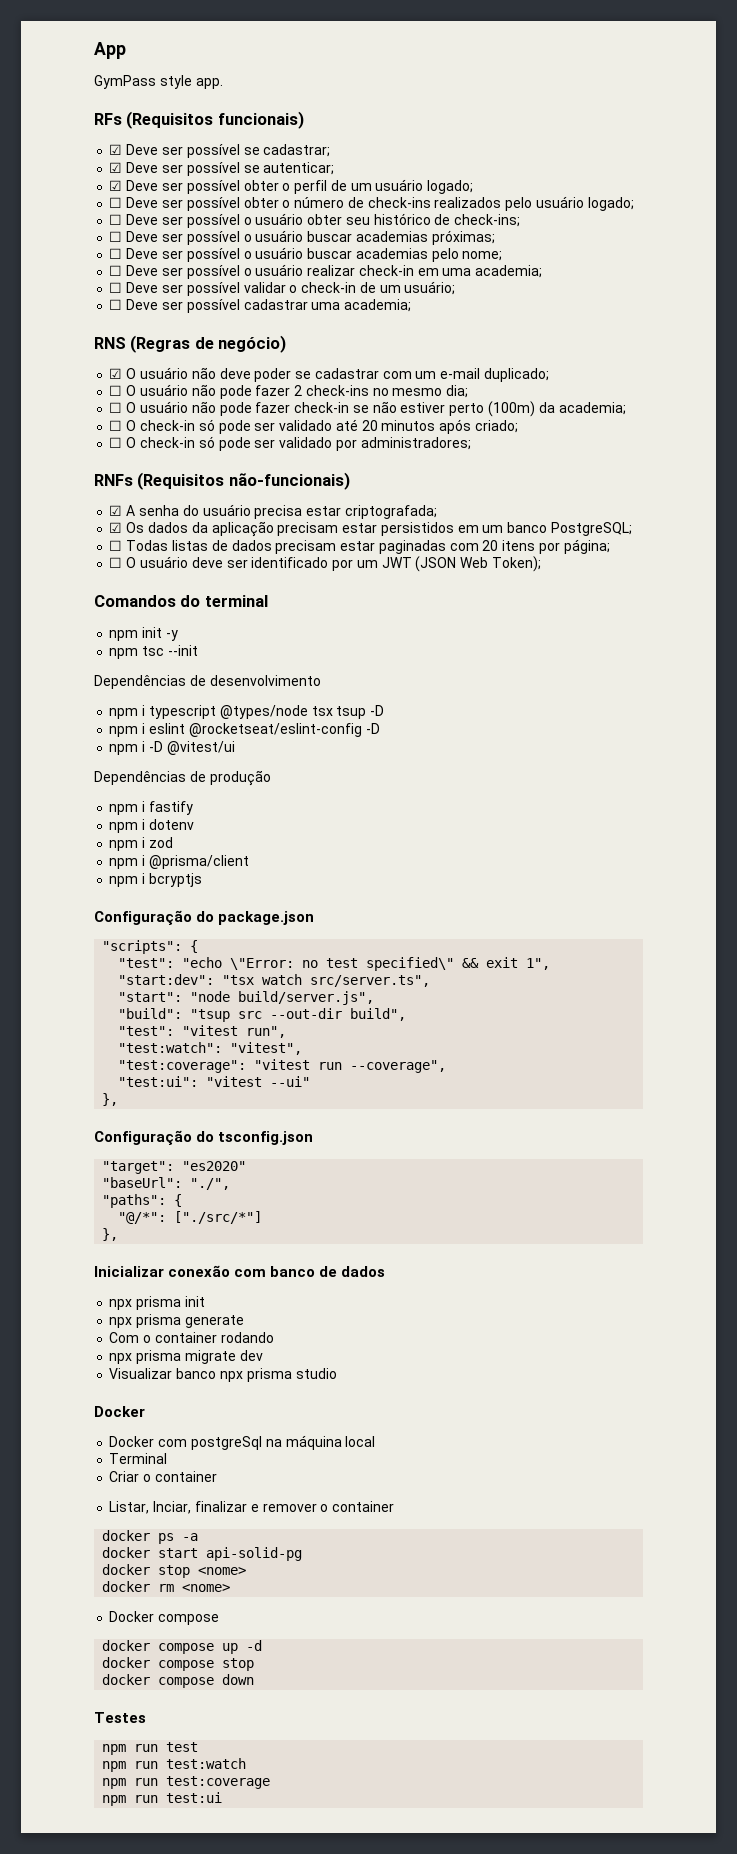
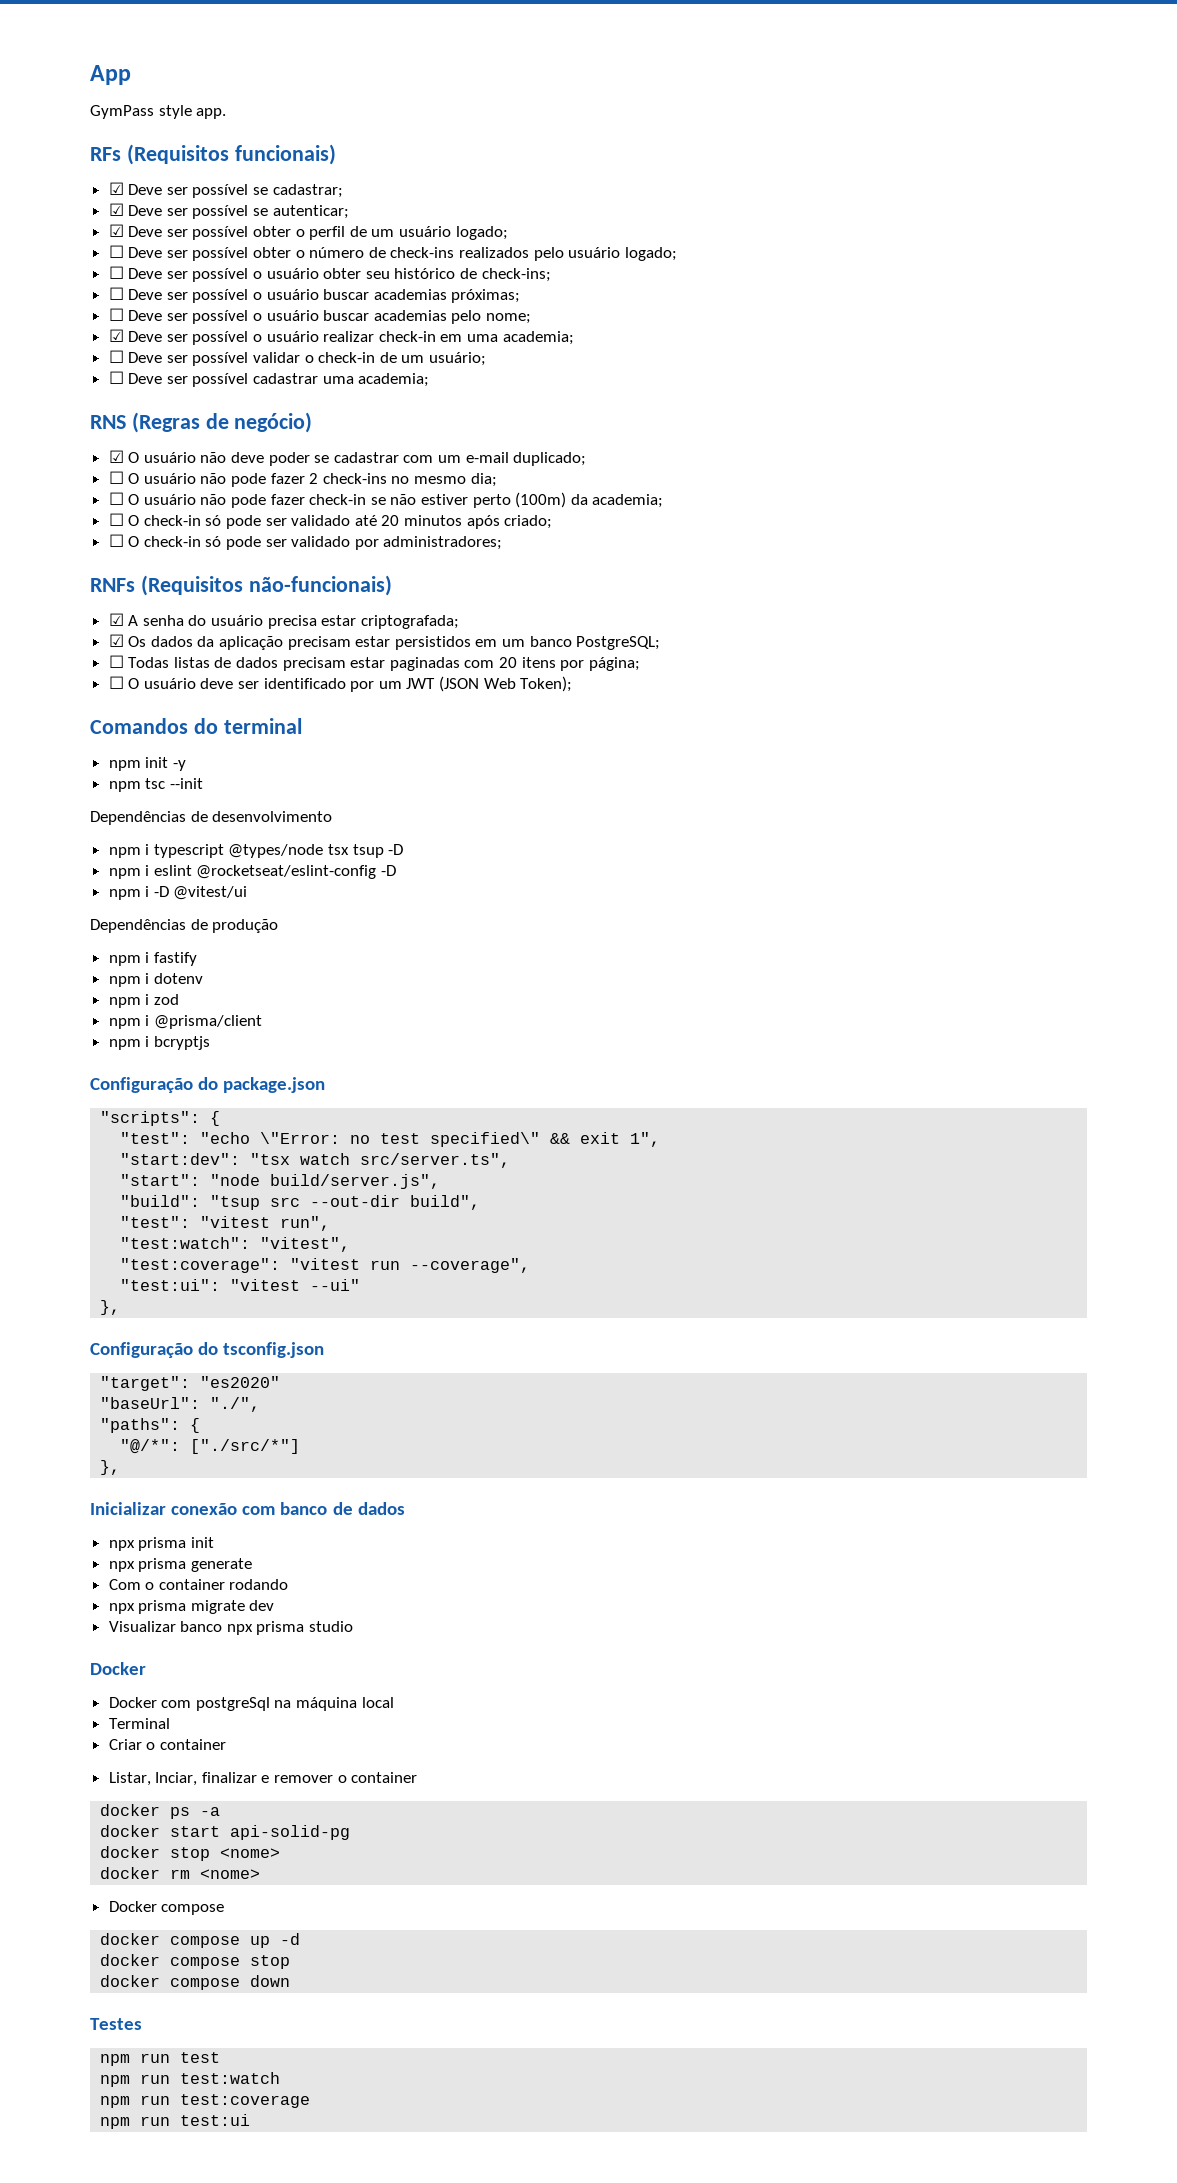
- ☐ Deve ser possível o usuário realizar check-in em uma academia;
+ ☑ Deve ser possível o usuário realizar check-in em uma academia;

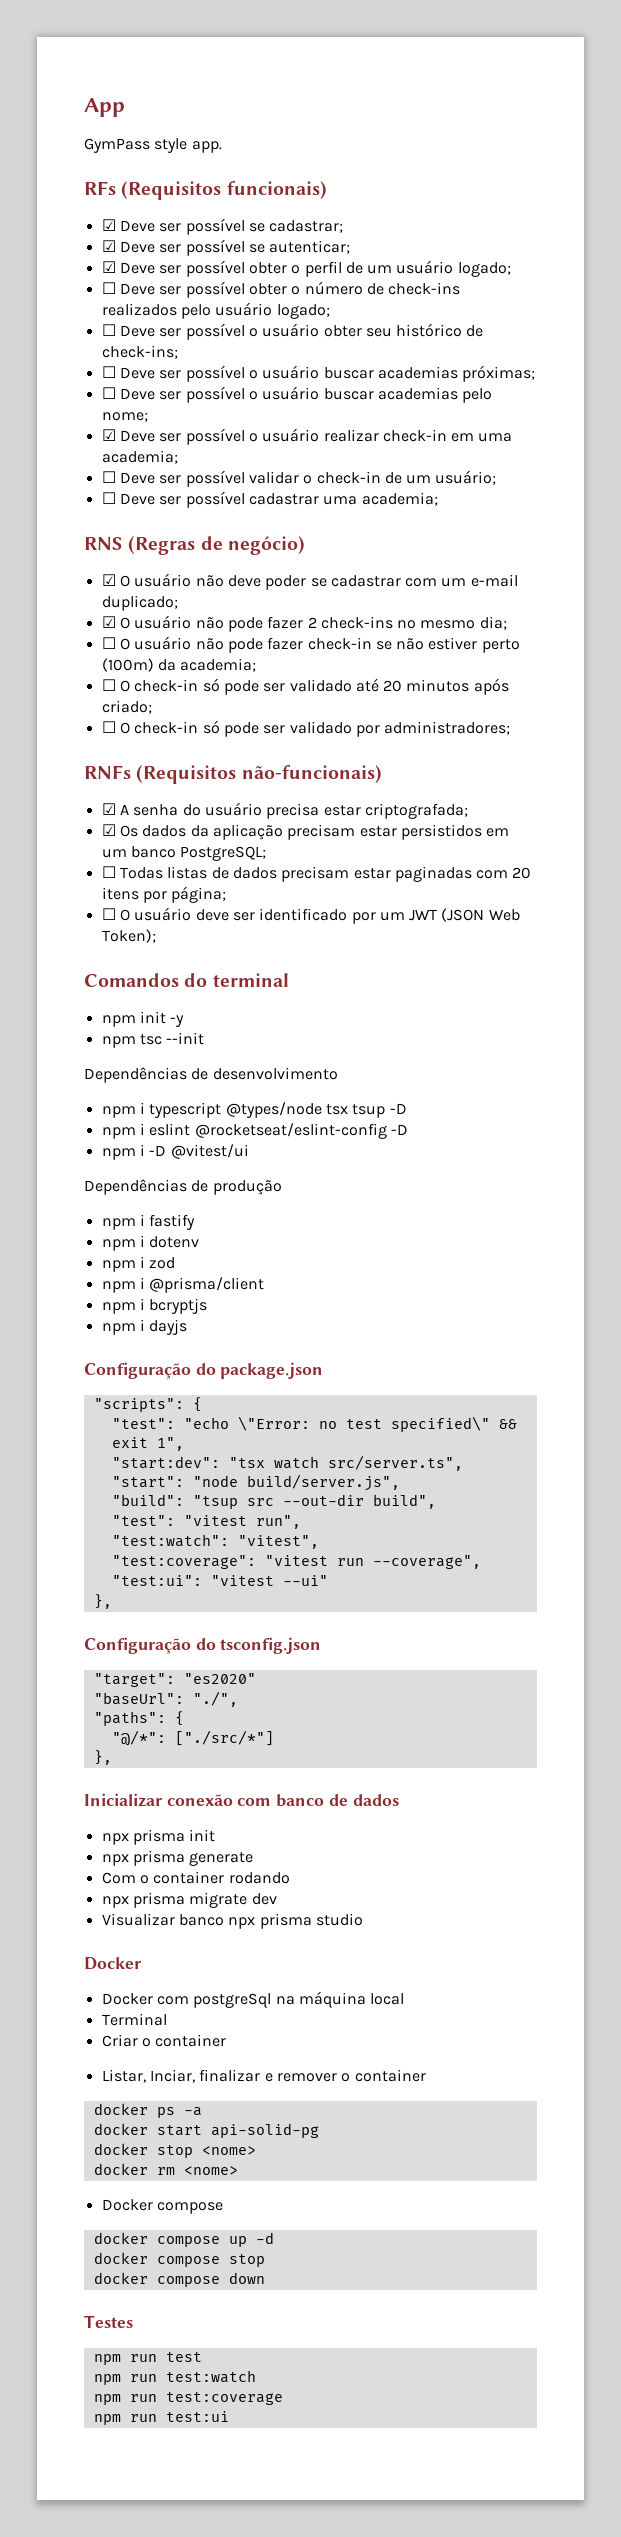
- ☐ O usuário não pode fazer 2 check-ins no mesmo dia;
+ ☑ O usuário não pode fazer 2 check-ins no mesmo dia;
+ npm i dayjs

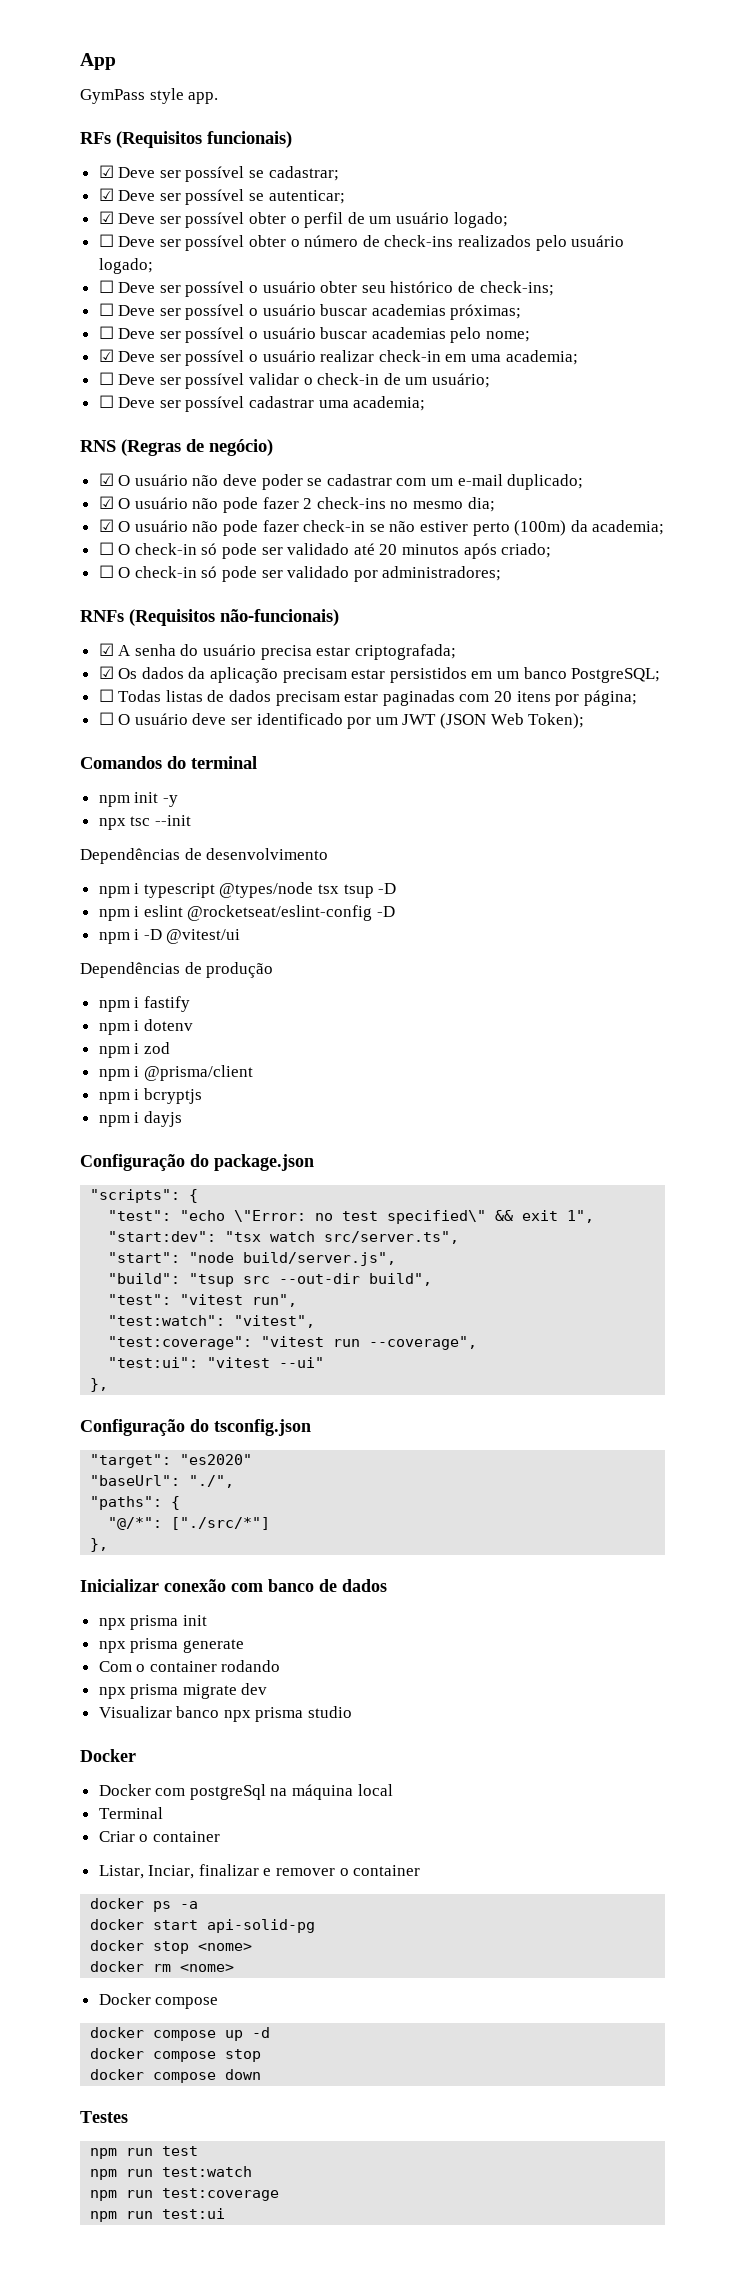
- ☐ O usuário não pode fazer check-in se não estiver perto (100m) da academia;
+ ☑ O usuário não pode fazer check-in se não estiver perto (100m) da academia;
- npm tsc --init
+ npx tsc --init

